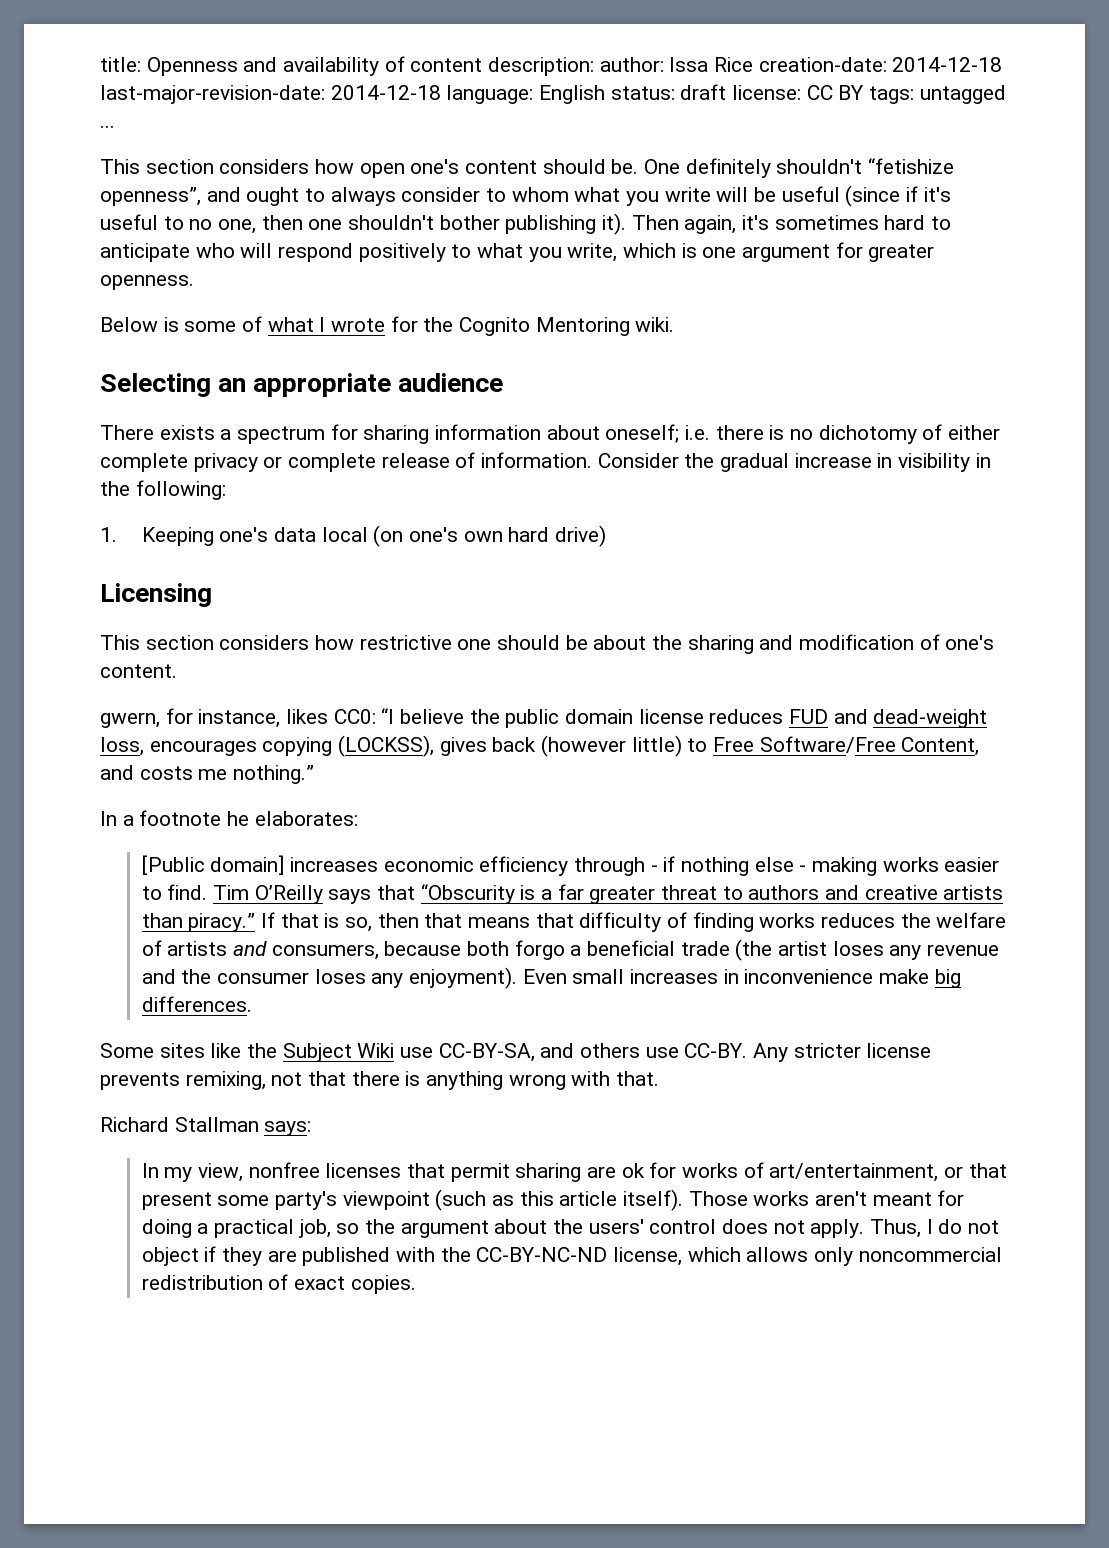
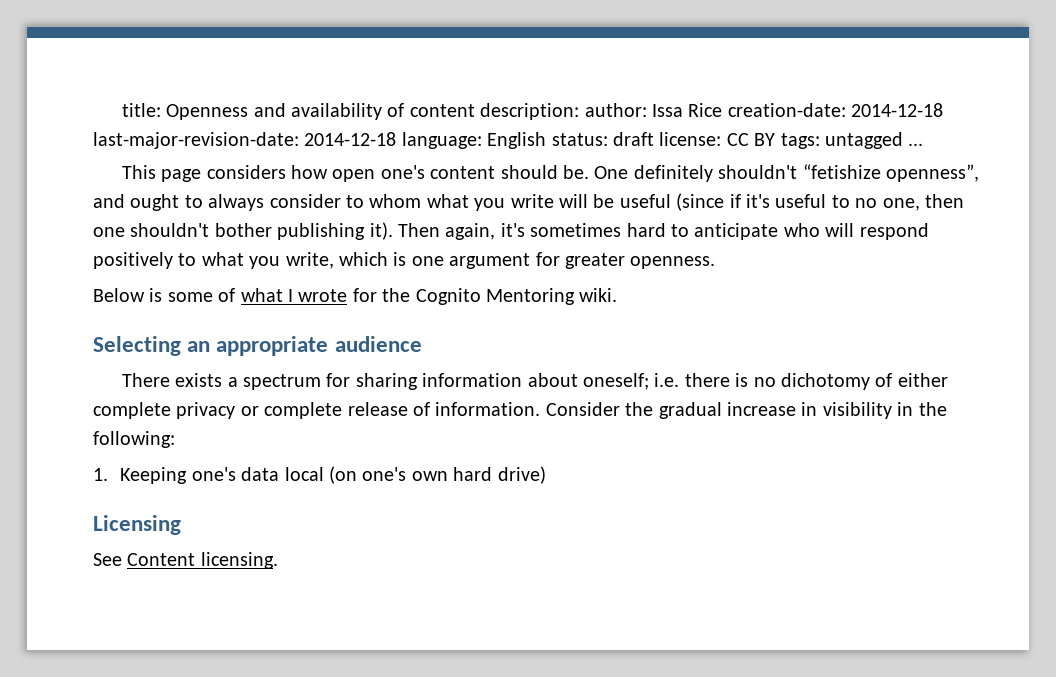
- This section considers how open one's content should be.
+ This page considers how open one's content should be.
- This section considers how restrictive one should be about the sharing and modification of one's content.
- gwern, for instance, likes CC0: “I believe the public domain license reduces FUD and dead-weight loss, encourages copying (LOCKSS), gives back (however little) to Free Software/Free Content, and costs me nothing.”
- In a footnote he elaborates:
- [Public domain] increases economic efficiency through - if nothing else - making works easier to find. Tim O’Reilly says that “Obscurity is a far greater threat to authors and creative artists than piracy.” If that is so, then that means that difficulty of finding works reduces the welfare of artists and consumers, because both forgo a beneficial trade (the artist loses any revenue and the consumer loses any enjoyment). Even small increases in inconvenience make big differences.
- Some sites like the Subject Wiki use CC-BY-SA, and others use CC-BY. Any stricter license prevents remixing, not that there is anything wrong with that.
- Richard Stallman says:
- In my view, nonfree licenses that permit sharing are ok for works of art/entertainment, or that present some party's viewpoint (such as this article itself). Those works aren't meant for doing a practical job, so the argument about the users' control does not apply. Thus, I do not object if they are published with the CC-BY-NC-ND license, which allows only noncommercial redistribution of exact copies.
+ See Content licensing.

